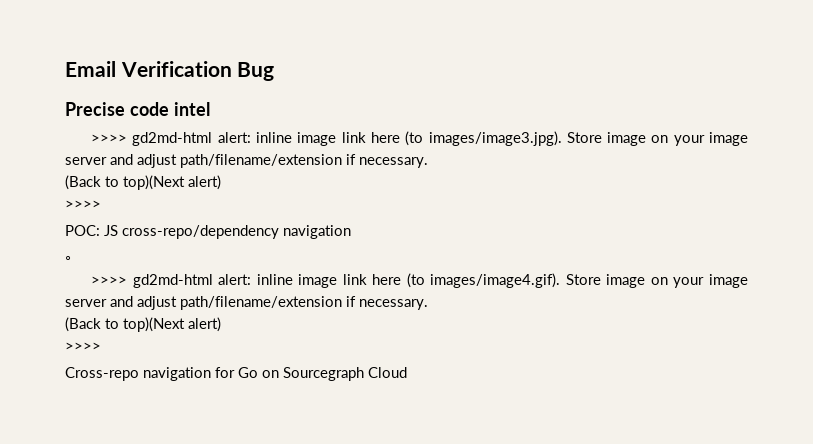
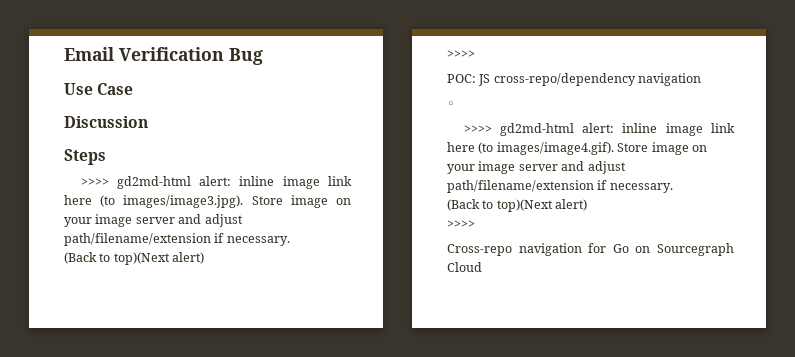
- Precise code intel
+ Use Case
+ Discussion
+ Steps

